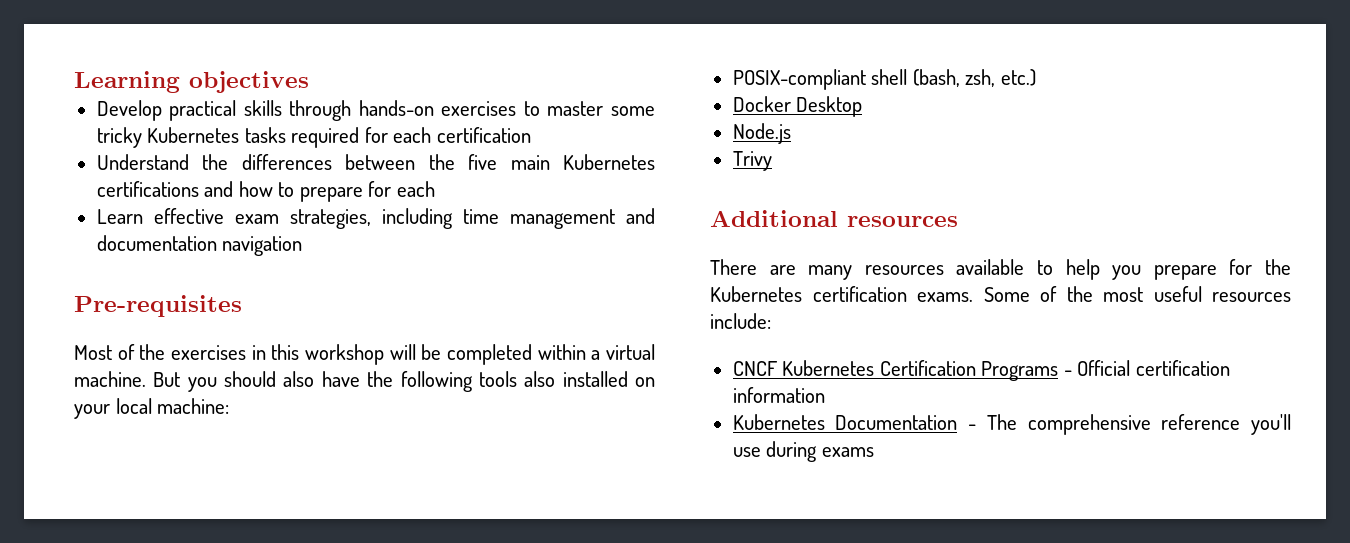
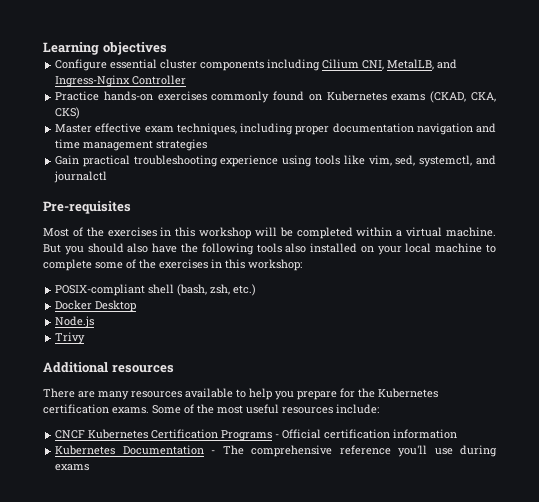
- Develop practical skills through hands-on exercises to master some tricky Kubernetes tasks required for each certification
- Understand the differences between the five main Kubernetes certifications and how to prepare for each
- Learn effective exam strategies, including time management and documentation navigation
+ Configure essential cluster components including Cilium CNI, MetalLB, and Ingress-Nginx Controller
+ Practice hands-on exercises commonly found on Kubernetes exams (CKAD, CKA, CKS)
+ Master effective exam techniques, including proper documentation navigation and time management strategies
+ Gain practical troubleshooting experience using tools like vim, sed, systemctl, and journalctl
- But you should also have the following tools also installed on your local machine:
+ But you should also have the following tools also installed on your local machine to complete some of the exercises in this workshop:

